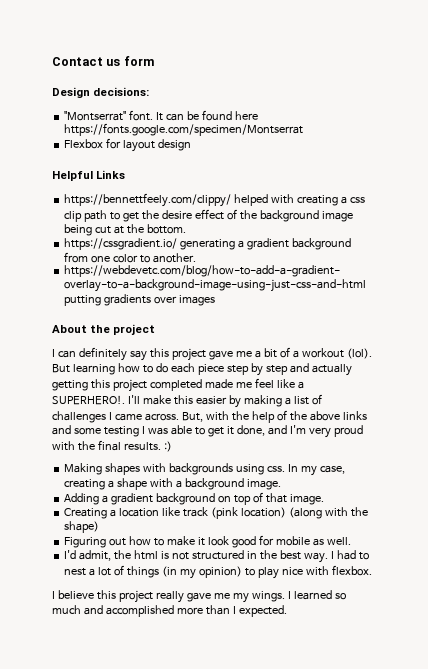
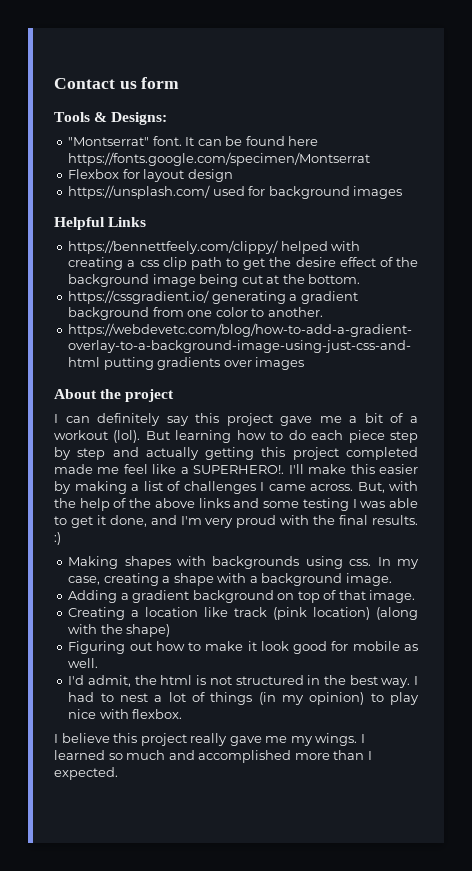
- Design decisions:
+ Tools & Designs:
+ https://unsplash.com/ used for background images

